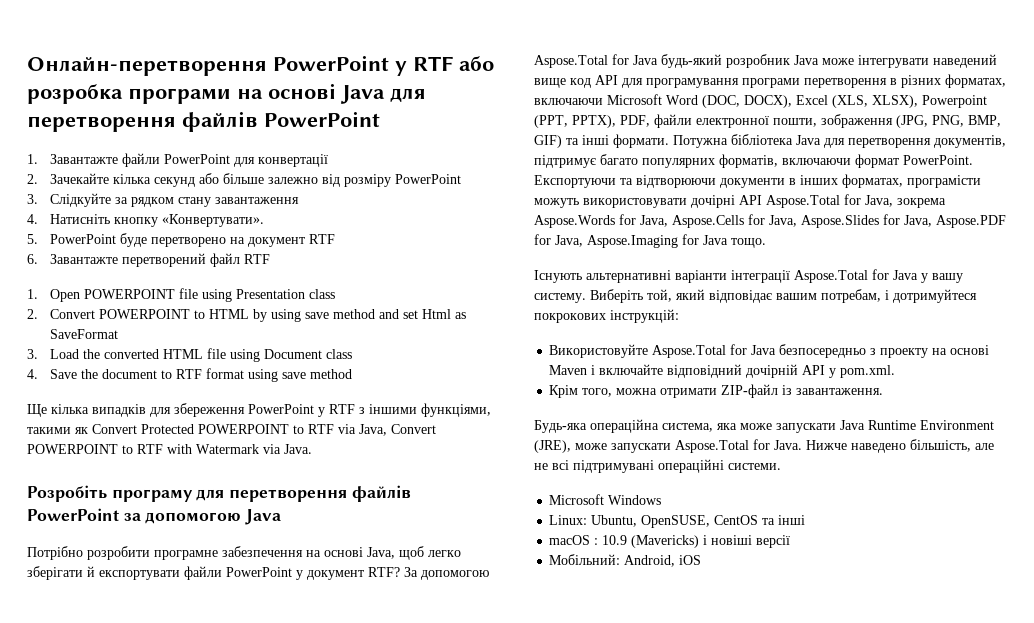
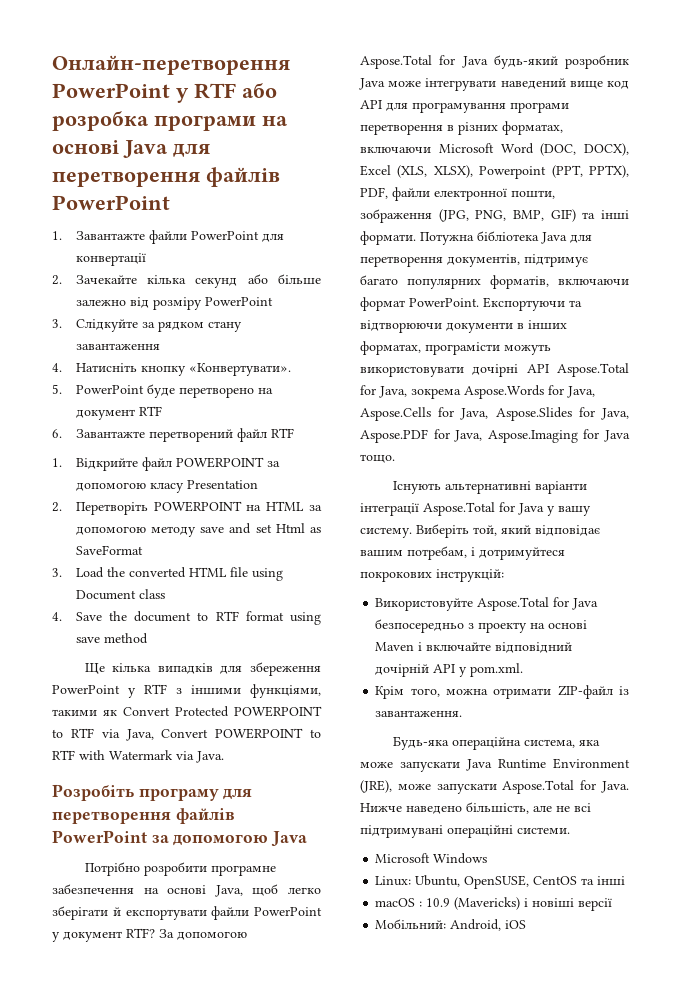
- 1. Open POWERPOINT file using Presentation class
- 2. Convert POWERPOINT to HTML by using save method and set Html as SaveFormat
+ 1. Відкрийте файл POWERPOINT за допомогою класу Presentation
+ 2. Перетворіть POWERPOINT на HTML за допомогою методу save and set Html as SaveFormat

